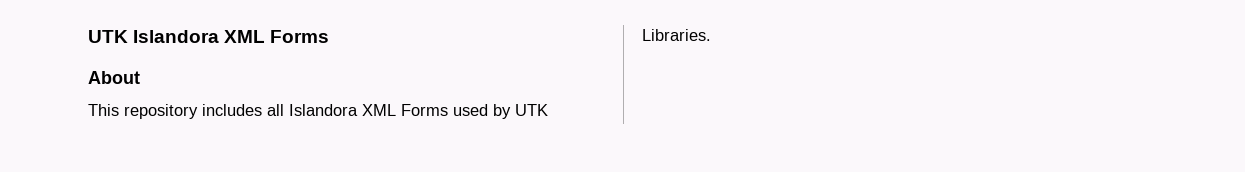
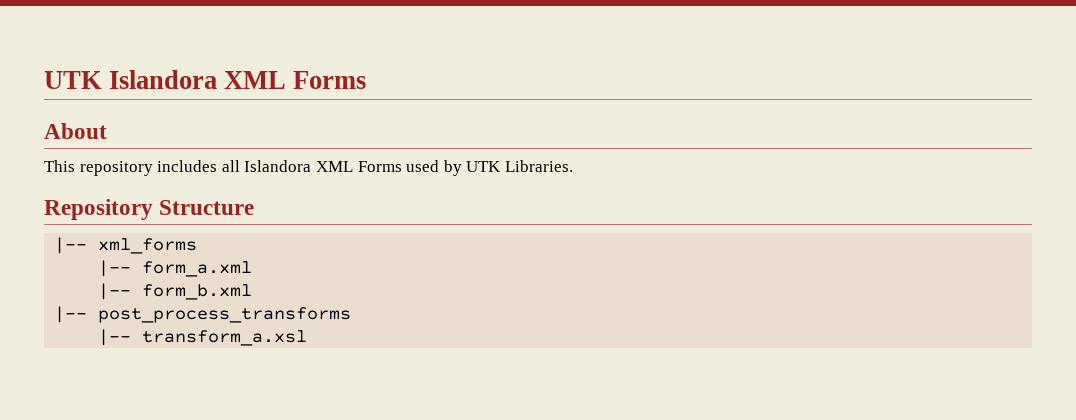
+ Repository Structure
+ |-- xml_forms
+ |-- form_a.xml
+ |-- form_b.xml
+ |-- post_process_transforms
+ |-- transform_a.xsl

